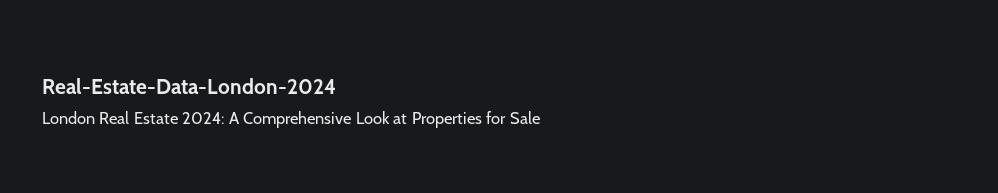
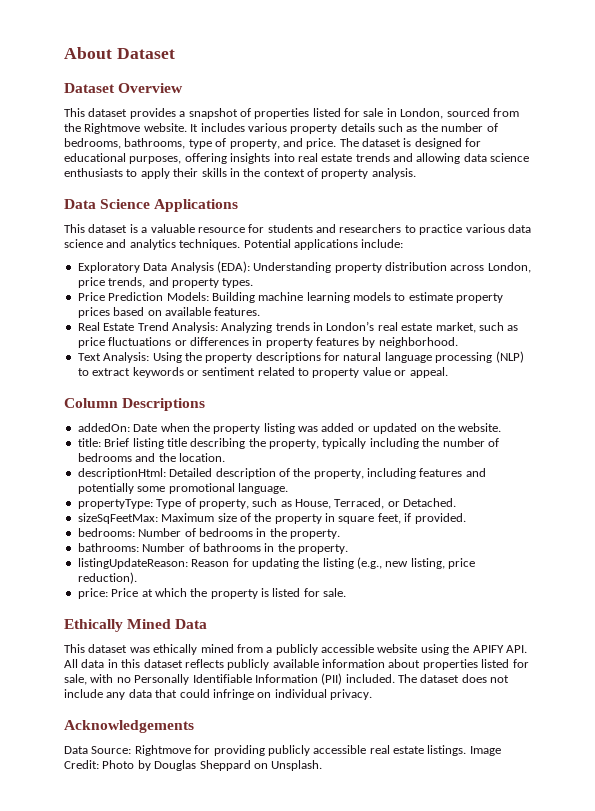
- Real-Estate-Data-London-2024
- London Real Estate 2024: A Comprehensive Look at Properties for Sale
+ About Dataset
+ Dataset Overview
+ This dataset provides a snapshot of properties listed for sale in London, sourced from the Rightmove website. It includes various property details such as the number of bedrooms, bathrooms, type of property, and price. The dataset is designed for educational purposes, offering insights into real estate trends and allowing data science enthusiasts to apply their skills in the context of property analysis.
+ Data Science Applications
+ This dataset is a valuable resource for students and researchers to practice various data science and analytics techniques. Potential applications include:
+ Exploratory Data Analysis (EDA): Understanding property distribution across London, price trends, and property types.
+ Price Prediction Models: Building machine learning models to estimate property prices based on available features.
+ Real Estate Trend Analysis: Analyzing trends in London’s real estate market, such as price fluctuations or differences in property features by neighborhood.
+ Text Analysis: Using the property descriptions for natural language processing (NLP) to extract keywords or sentiment related to property value or appeal.
+ Column Descriptions
+ addedOn: Date when the property listing was added or updated on the website.
+ title: Brief listing title describing the property, typically including the number of bedrooms and the location.
+ descriptionHtml: Detailed description of the property, including features and potentially some promotional language.
+ propertyType: Type of property, such as House, Terraced, or Detached.
+ sizeSqFeetMax: Maximum size of the property in square feet, if provided.
+ bedrooms: Number of bedrooms in the property.
+ bathrooms: Number of bathrooms in the property.
+ listingUpdateReason: Reason for updating the listing (e.g., new listing, price reduction).
+ price: Price at which the property is listed for sale.
+ Ethically Mined Data
+ This dataset was ethically mined from a publicly accessible website using the APIFY API. All data in this dataset reflects publicly available information about properties listed for sale, with no Personally Identifiable Information (PII) included. The dataset does not include any data that could infringe on individual privacy.
+ Acknowledgements
+ Data Source: Rightmove for providing publicly accessible real estate listings. Image Credit: Photo by Douglas Sheppard on Unsplash.

